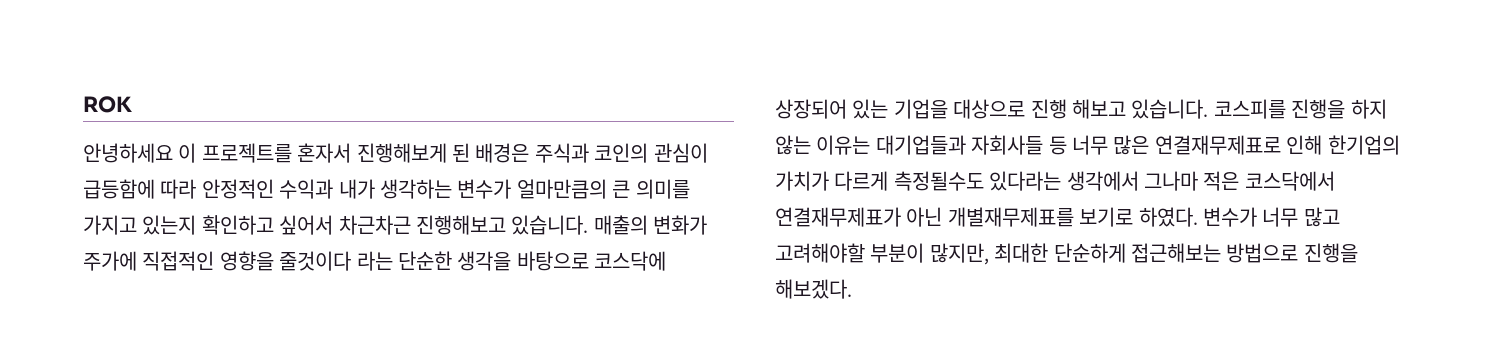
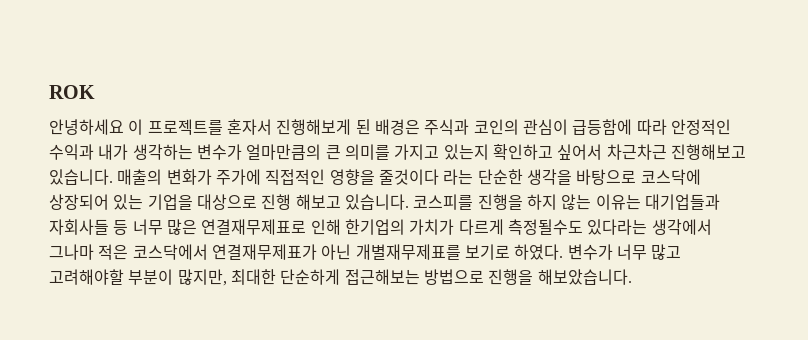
- 변수가 너무 많고 고려해야할 부분이 많지만, 최대한 단순하게 접근해보는 방법으로 진행을 해보겠다.
+ 변수가 너무 많고 고려해야할 부분이 많지만, 최대한 단순하게 접근해보는 방법으로 진행을 해보았습니다.

